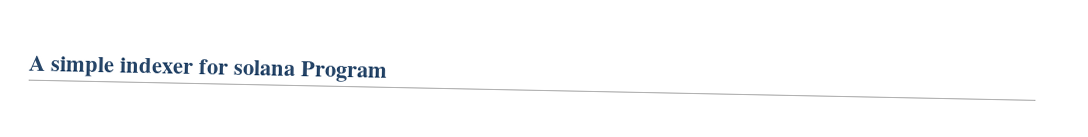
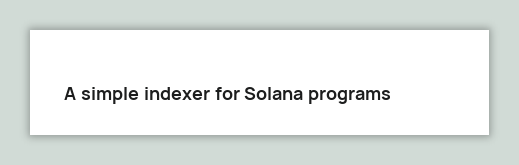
- A simple indexer for solana Program
+ A simple indexer for Solana programs

